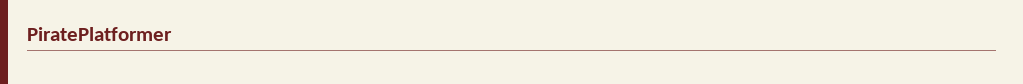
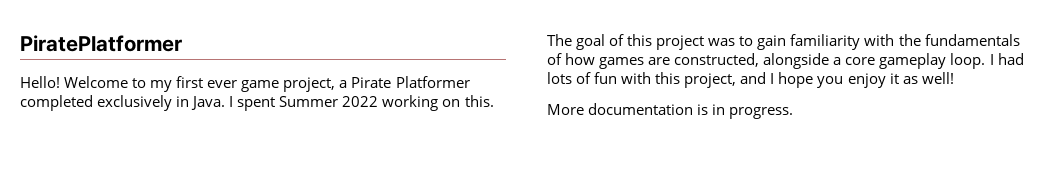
+ Hello! Welcome to my first ever game project, a Pirate Platformer completed exclusively in Java. I spent Summer 2022 working on this. The goal of this project was to gain familiarity with the fundamentals of how games are constructed, alongside a core gameplay loop. I had lots of fun with this project, and I hope you enjoy it as well!
+ More documentation is in progress.

